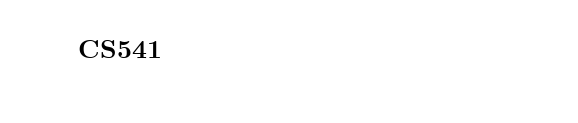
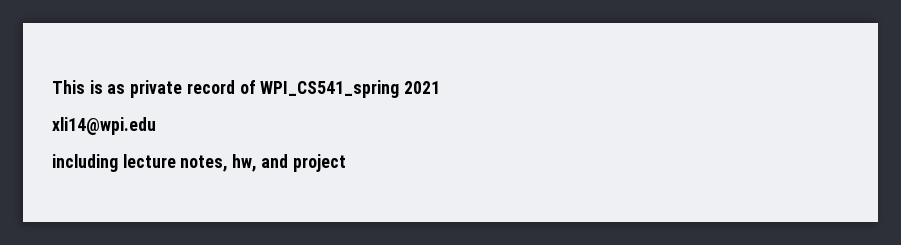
- CS541
+ This is as private record of WPI_CS541_spring 2021
+ xli14@wpi.edu
+ including lecture notes, hw, and project

